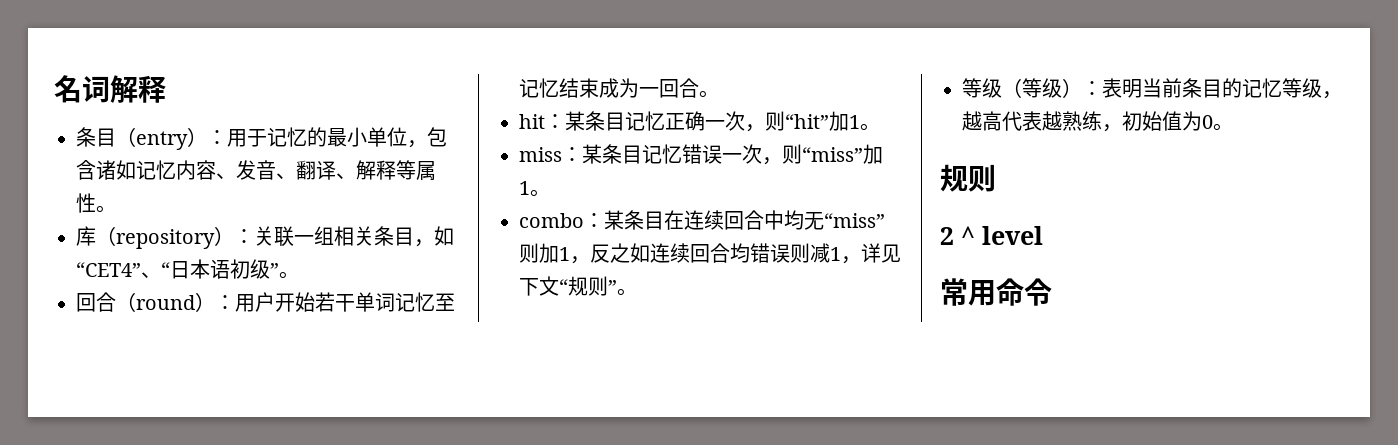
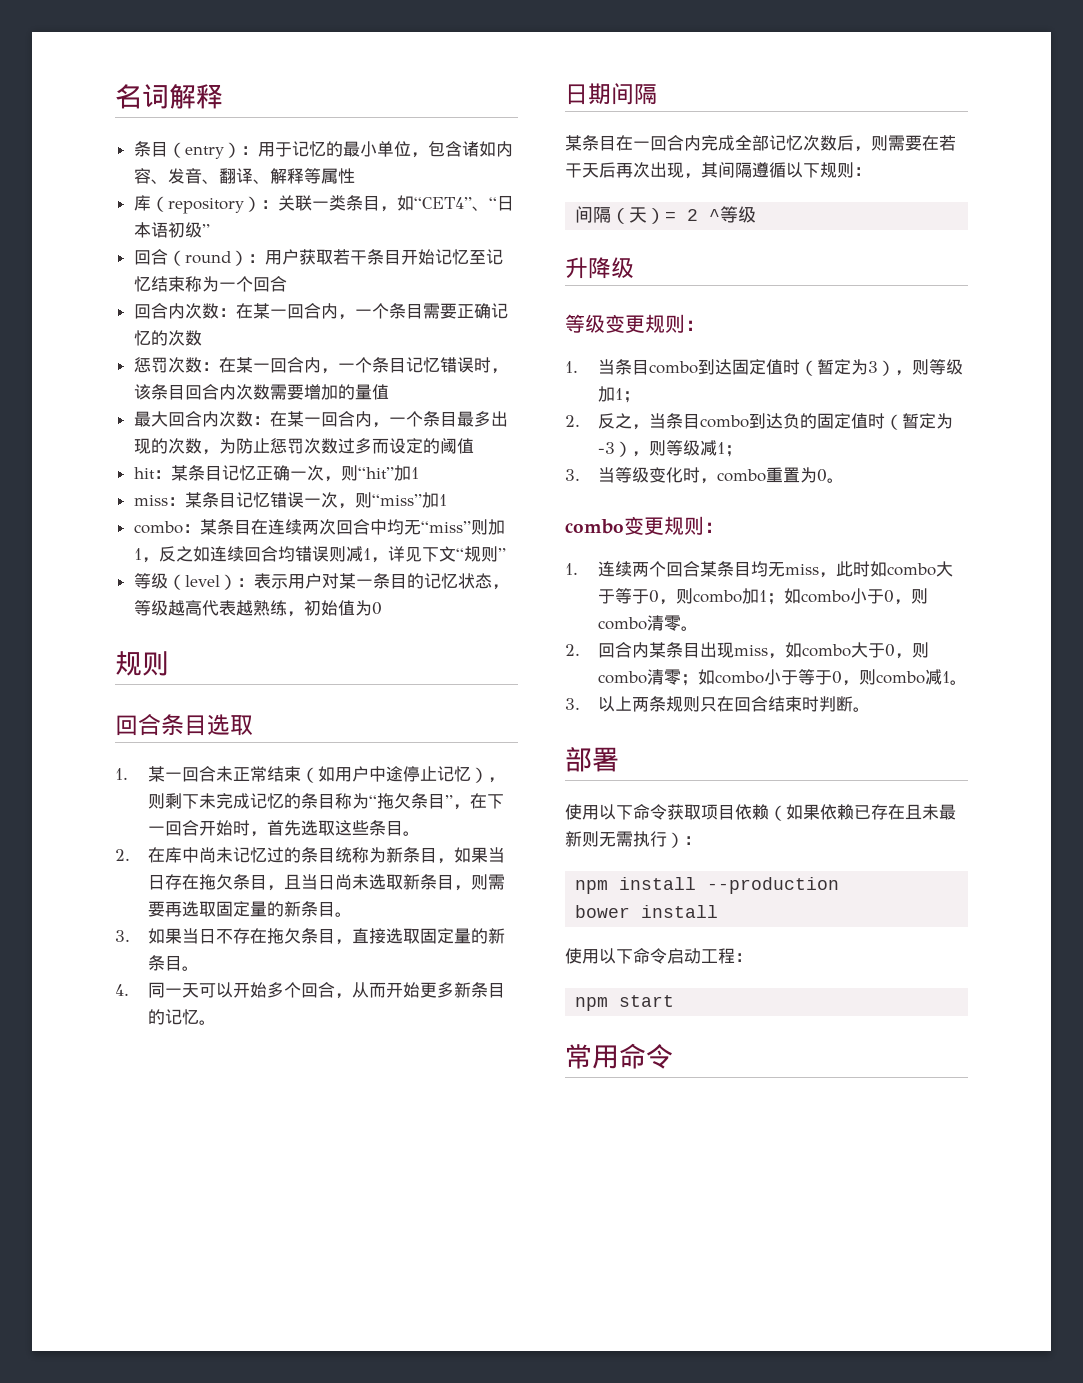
- 条目（entry）：用于记忆的最小单位，包含诸如记忆内容、发音、翻译、解释等属性。
+ 条目（entry）：用于记忆的最小单位，包含诸如内容、发音、翻译、解释等属性
- 库（repository）：关联一组相关条目，如“CET4”、“日本语初级”。
+ 库（repository）：关联一类条目，如“CET4”、“日本语初级”
- 回合（round）：用户开始若干单词记忆至记忆结束成为一回合。
+ 回合（round）：用户获取若干条目开始记忆至记忆结束称为一个回合
+ 回合内次数：在某一回合内，一个条目需要正确记忆的次数
+ 惩罚次数：在某一回合内，一个条目记忆错误时，该条目回合内次数需要增加的量值
+ 最大回合内次数：在某一回合内，一个条目最多出现的次数，为防止惩罚次数过多而设定的阈值
- hit：某条目记忆正确一次，则“hit”加1。
+ hit：某条目记忆正确一次，则“hit”加1
- miss：某条目记忆错误一次，则“miss”加1。
+ miss：某条目记忆错误一次，则“miss”加1
- combo：某条目在连续回合中均无“miss”则加1，反之如连续回合均错误则减1，详见下文“规则”。
+ combo：某条目在连续两次回合中均无“miss”则加1，反之如连续回合均错误则减1，详见下文“规则”
- 等级（等级）：表明当前条目的记忆等级，越高代表越熟练，初始值为0。
+ 等级（level）：表示用户对某一条目的记忆状态，等级越高代表越熟练，初始值为0
- 2 ^ level
+ 回合条目选取
+ 1.某一回合未正常结束（如用户中途停止记忆），则剩下未完成记忆的条目称为“拖欠条目”，在下一回合开始时，首先选取这些条目。
+ 2.在库中尚未记忆过的条目统称为新条目，如果当日存在拖欠条目，且当日尚未选取新条目，则需要再选取固定量的新条目。
+ 3.如果当日不存在拖欠条目，直接选取固定量的新条目。
+ 4.同一天可以开始多个回合，从而开始更多新条目的记忆。
+ 日期间隔
+ 某条目在一回合内完成全部记忆次数后，则需要在若干天后再次出现，其间隔遵循以下规则：
+ 间隔（天）= 2 ^等级
+ 升降级
+ 等级变更规则：
+ 1.当条目combo到达固定值时（暂定为3），则等级加1；
+ 2.反之，当条目combo到达负的固定值时（暂定为-3），则等级减1；
+ 3.当等级变化时，combo重置为0。
+ combo变更规则：
+ 1.连续两个回合某条目均无miss，此时如combo大于等于0，则combo加1；如combo小于0，则combo清零。
+ 2.回合内某条目出现miss，如combo大于0，则combo清零；如combo小于等于0，则combo减1。
+ 3.以上两条规则只在回合结束时判断。
+ 部署
+ 使用以下命令获取项目依赖（如果依赖已存在且未最新则无需执行）：
+ npm install --production
+ bower install
+ 使用以下命令启动工程：
+ npm start

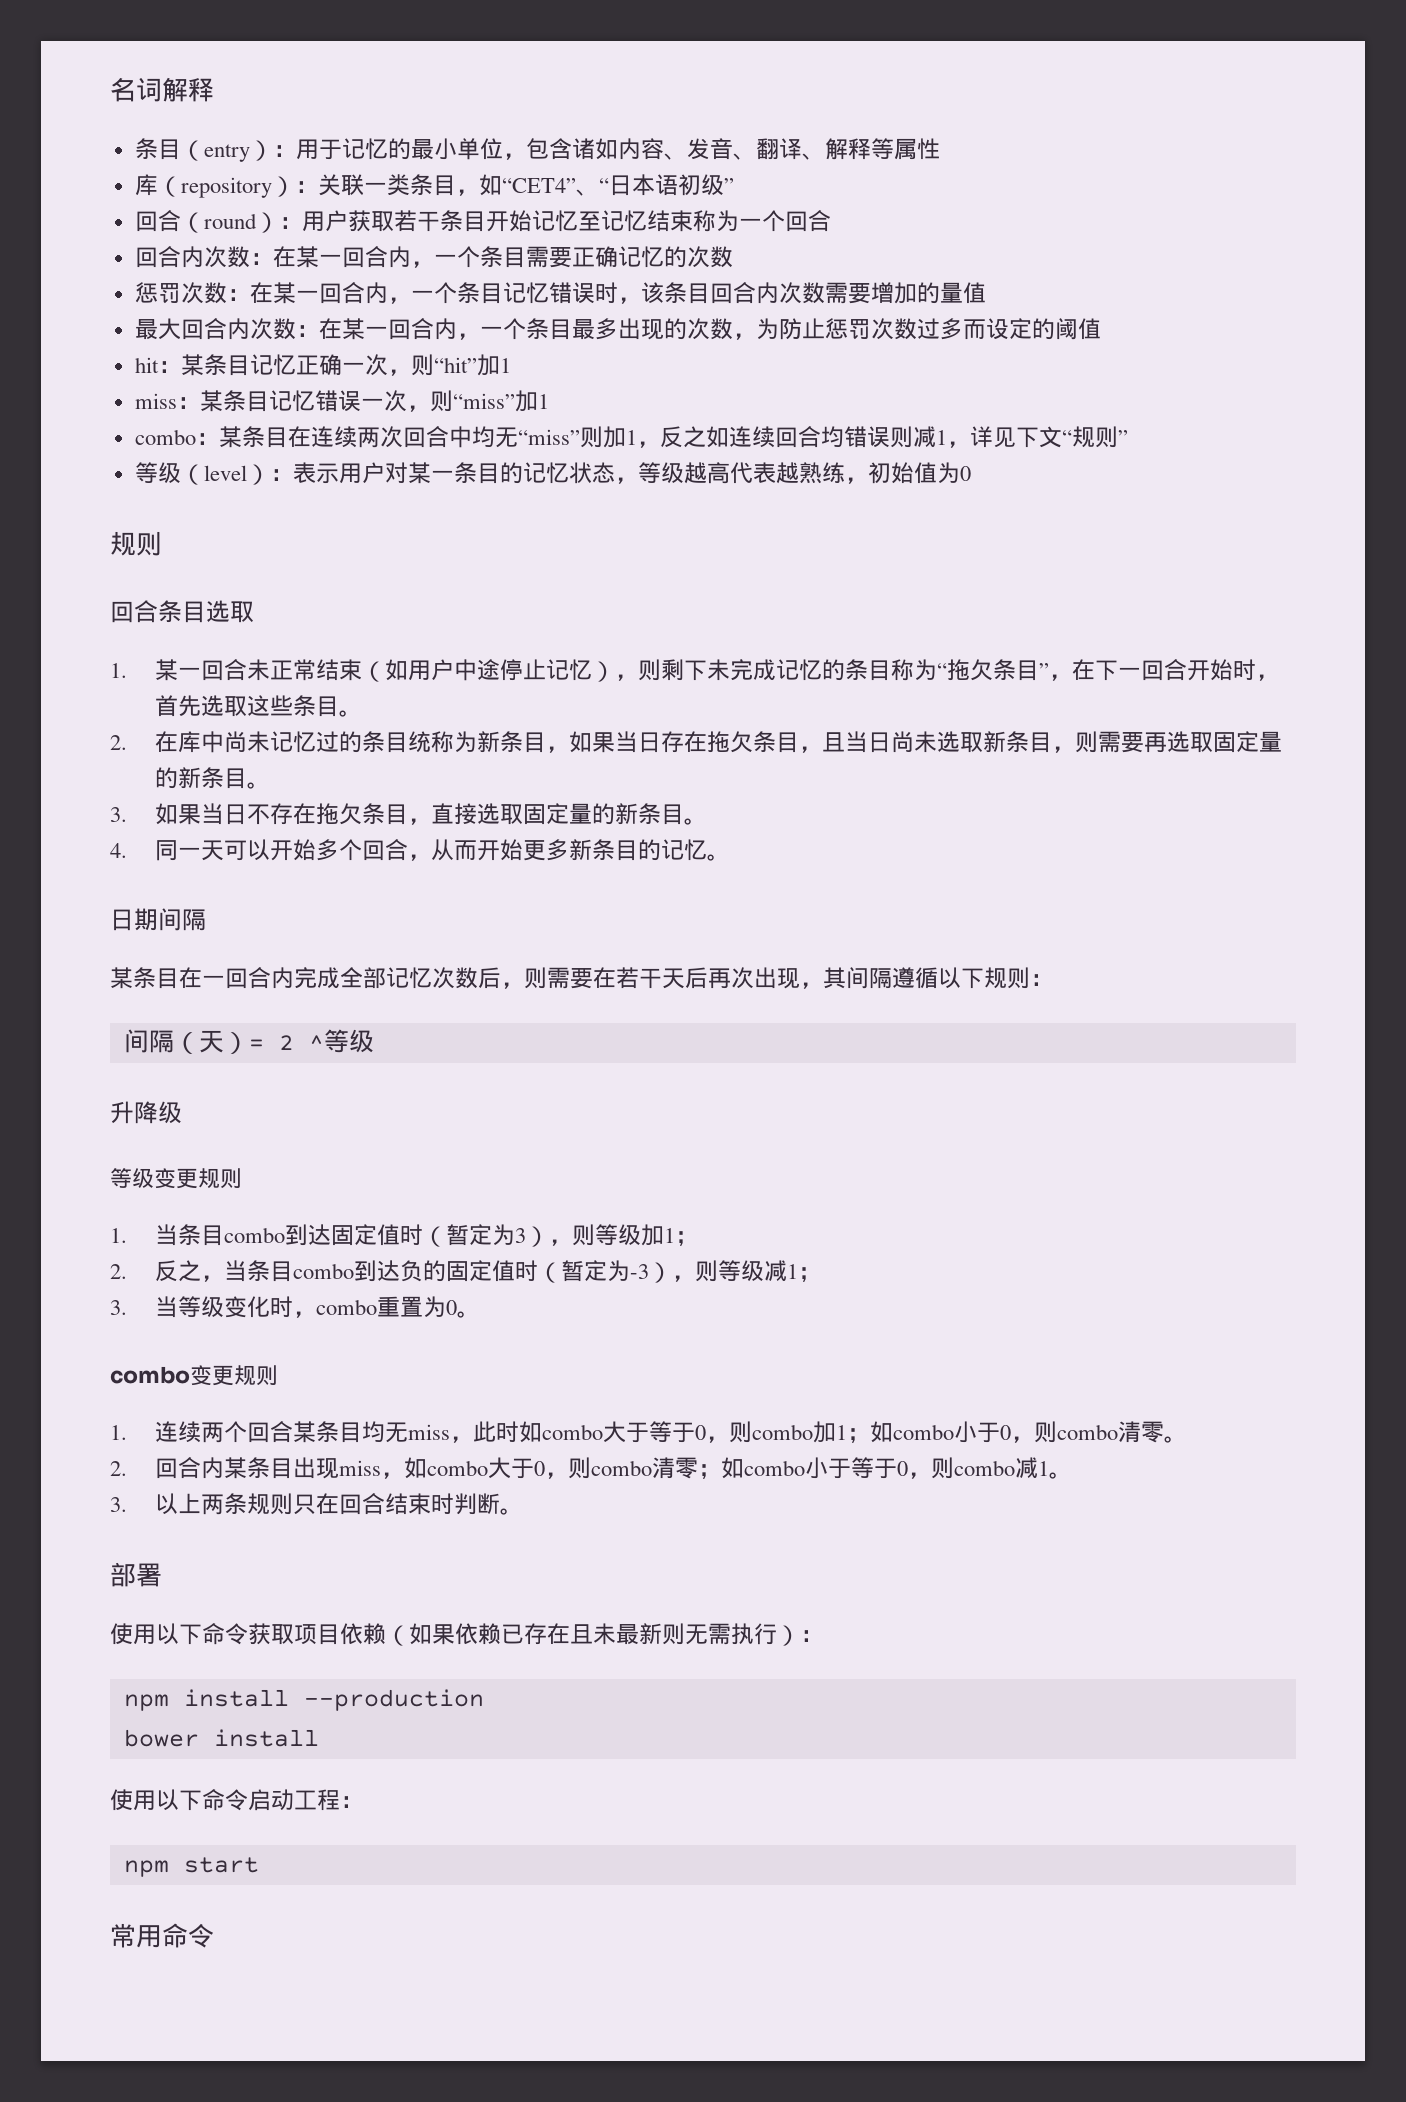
- 等级变更规则：
+ 等级变更规则
- combo变更规则：
+ combo变更规则

